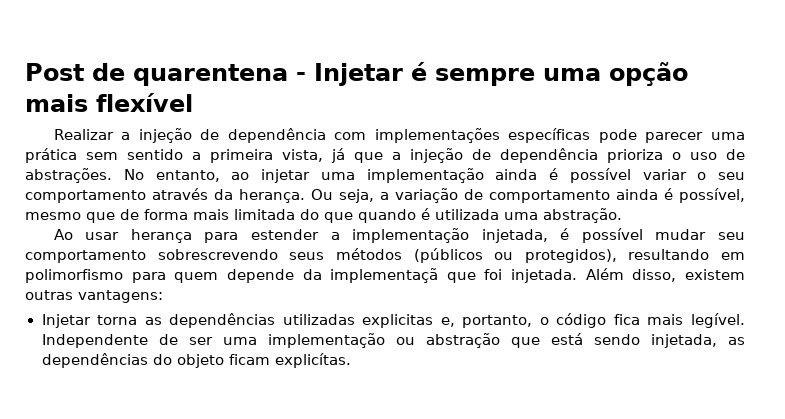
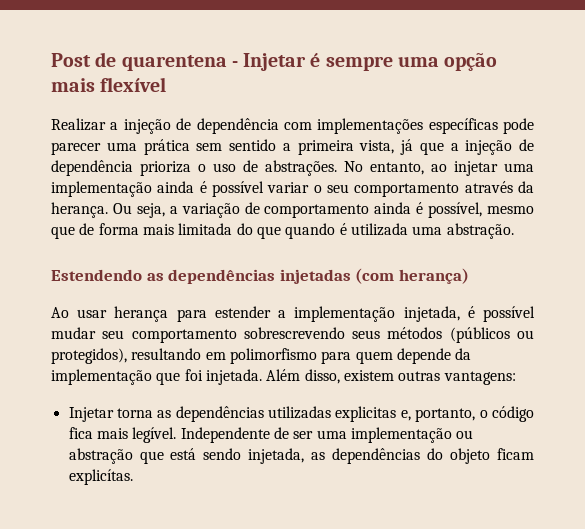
+ Estendendo as dependências injetadas (com herança)
- Ao usar herança para estender a implementação injetada, é possível mudar seu comportamento sobrescrevendo seus métodos (públicos ou protegidos), resultando em polimorfismo para quem depende da implementaçã que foi injetada.
+ Ao usar herança para estender a implementação injetada, é possível mudar seu comportamento sobrescrevendo seus métodos (públicos ou protegidos), resultando em polimorfismo para quem depende da implementação que foi injetada.

